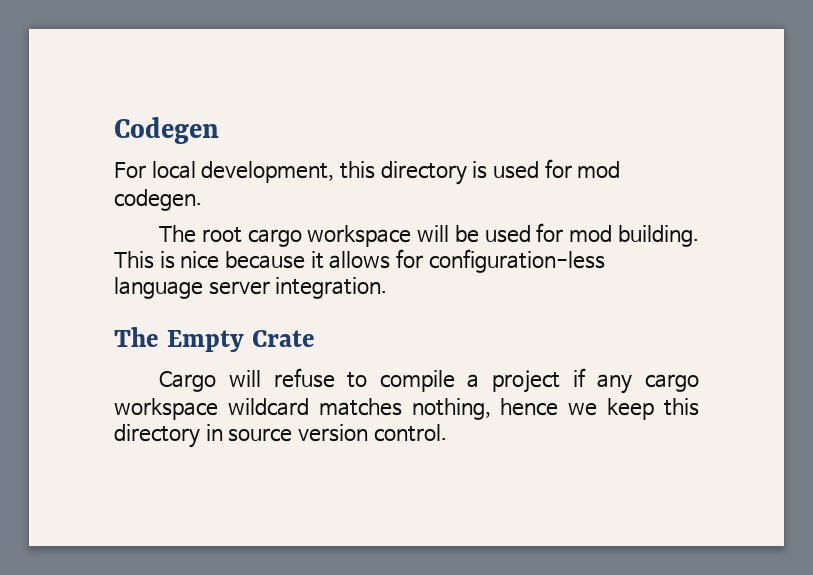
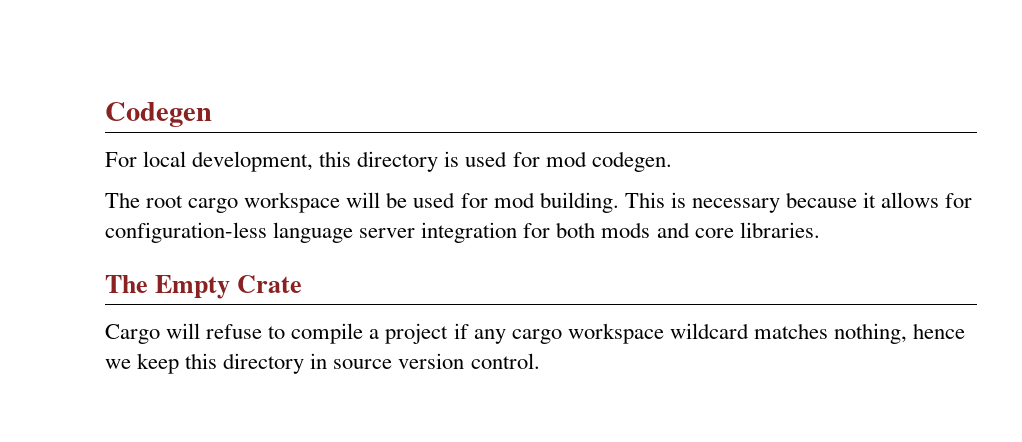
- This is nice because it allows for configuration-less language server integration.
+ This is necessary because it allows for configuration-less language server integration for both mods and core libraries.

